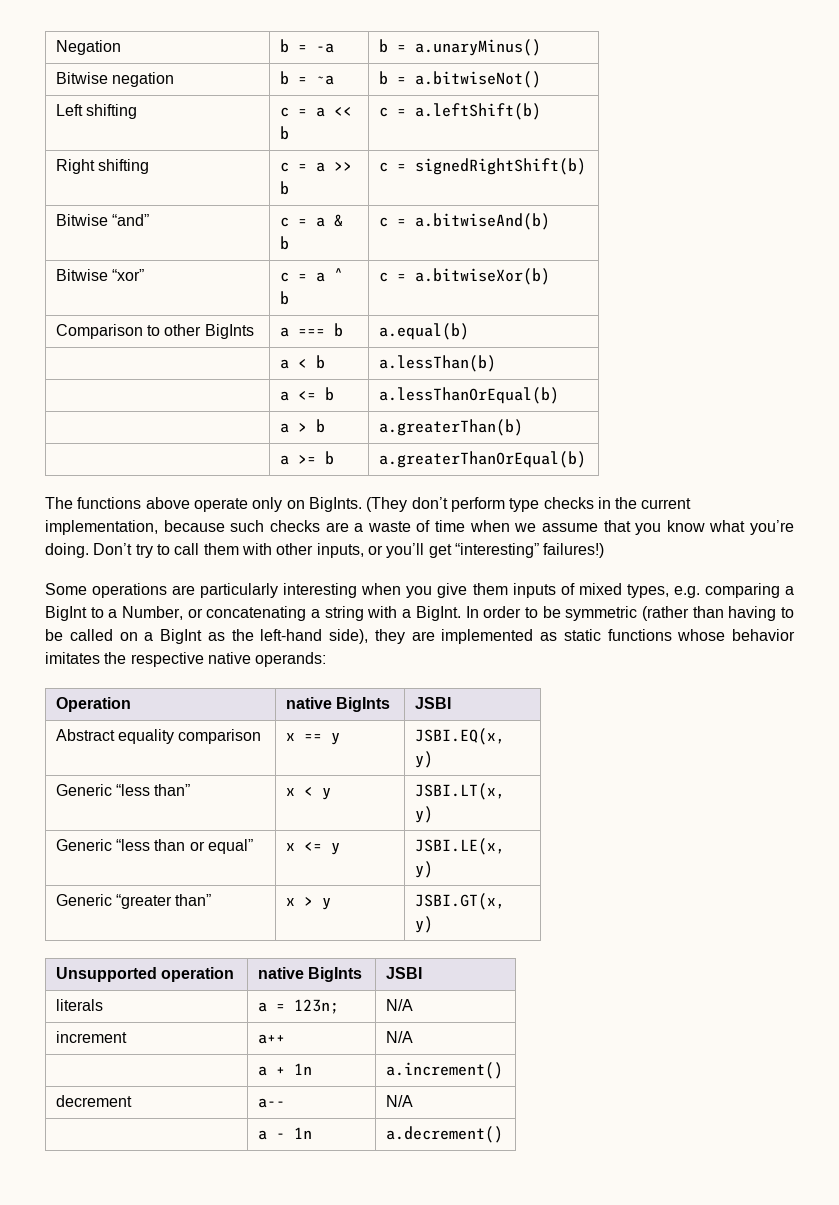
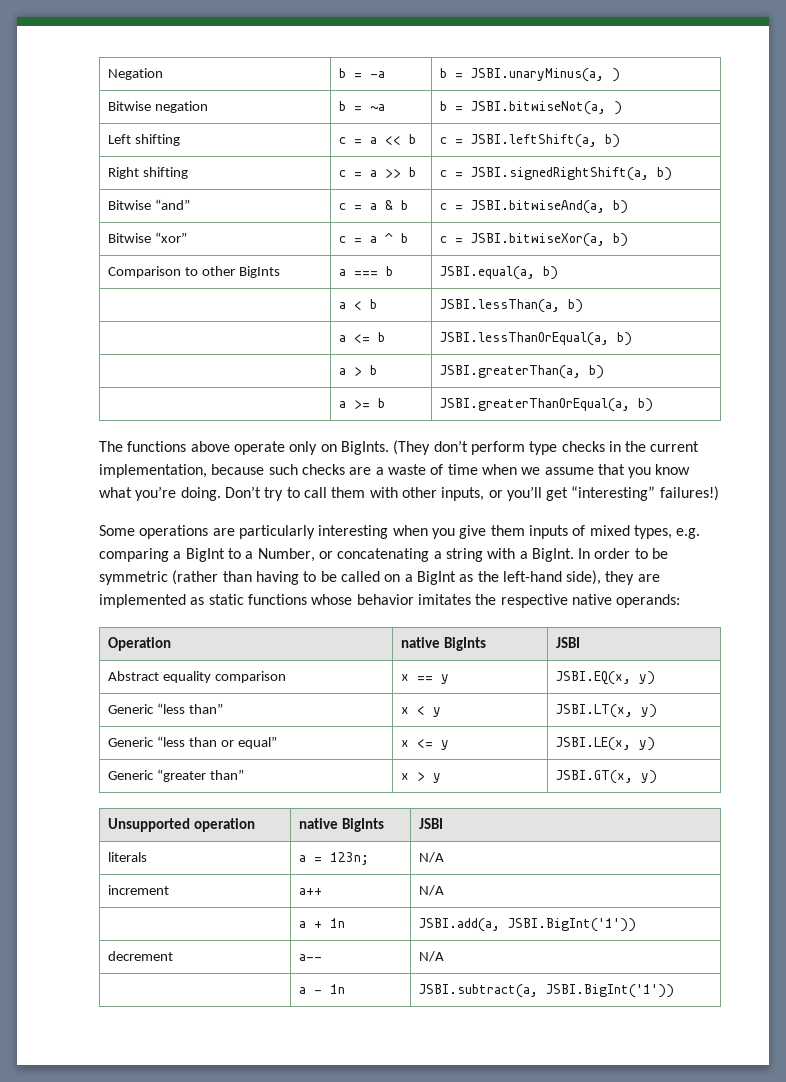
- Negation | b = -a | b = a.unaryMinus()
+ Negation | b = -a | b = JSBI.unaryMinus(a, )
- Bitwise negation | b = ~a | b = a.bitwiseNot()
+ Bitwise negation | b = ~a | b = JSBI.bitwiseNot(a, )
- Left shifting | c = a << b | c = a.leftShift(b)
+ Left shifting | c = a << b | c = JSBI.leftShift(a, b)
- Right shifting | c = a >> b | c = signedRightShift(b)
+ Right shifting | c = a >> b | c = JSBI.signedRightShift(a, b)
- Bitwise “and” | c = a & b | c = a.bitwiseAnd(b)
+ Bitwise “and” | c = a & b | c = JSBI.bitwiseAnd(a, b)
- Bitwise “xor” | c = a ^ b | c = a.bitwiseXor(b)
+ Bitwise “xor” | c = a ^ b | c = JSBI.bitwiseXor(a, b)
- Comparison to other BigInts | a === b | a.equal(b)
+ Comparison to other BigInts | a === b | JSBI.equal(a, b)
- | a < b | a.lessThan(b)
+ | a < b | JSBI.lessThan(a, b)
- | a <= b | a.lessThanOrEqual(b)
+ | a <= b | JSBI.lessThanOrEqual(a, b)
- | a > b | a.greaterThan(b)
+ | a > b | JSBI.greaterThan(a, b)
- | a >= b | a.greaterThanOrEqual(b)
+ | a >= b | JSBI.greaterThanOrEqual(a, b)
- | a + 1n | a.increment()
+ | a + 1n | JSBI.add(a, JSBI.BigInt('1'))
- | a - 1n | a.decrement()
+ | a - 1n | JSBI.subtract(a, JSBI.BigInt('1'))

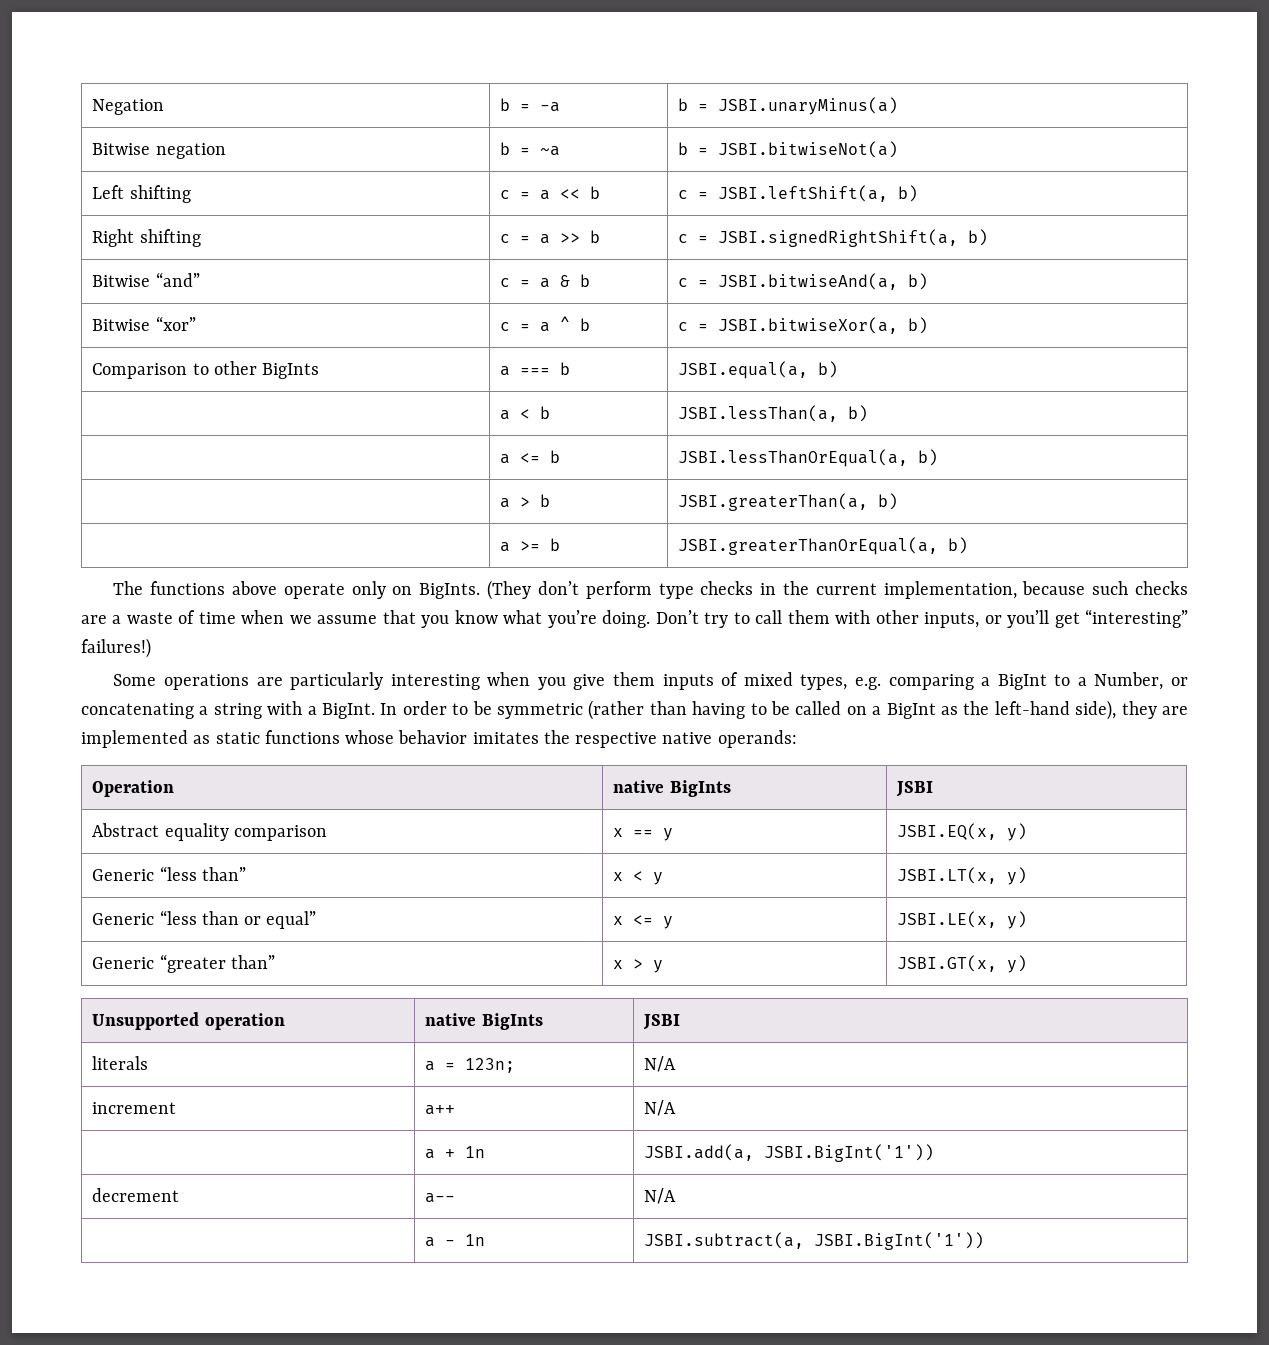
- Negation | b = -a | b = JSBI.unaryMinus(a, )
+ Negation | b = -a | b = JSBI.unaryMinus(a)
- Bitwise negation | b = ~a | b = JSBI.bitwiseNot(a, )
+ Bitwise negation | b = ~a | b = JSBI.bitwiseNot(a)

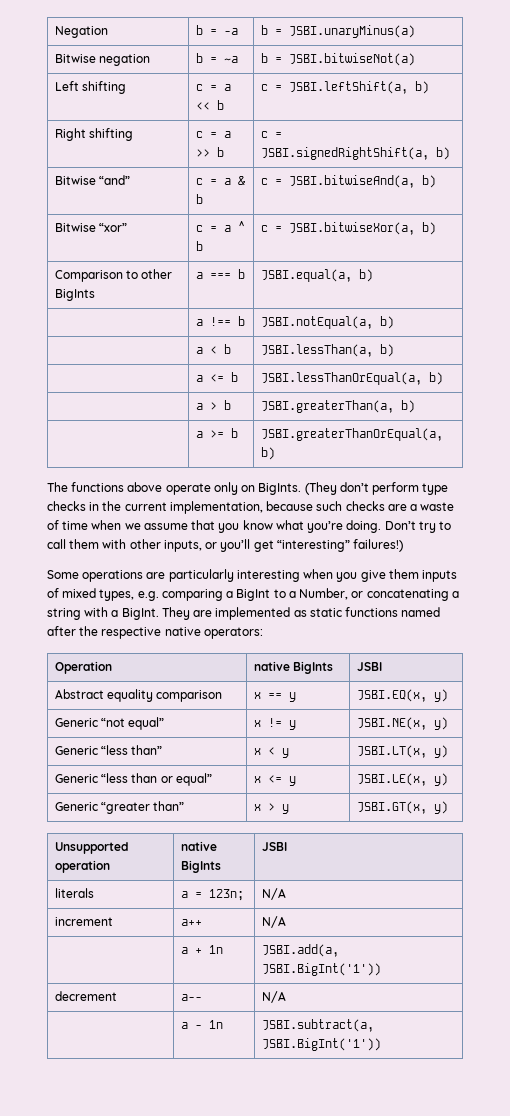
+ | a !== b | JSBI.notEqual(a, b)
- In order to be symmetric (rather than having to be called on a BigInt as the left-hand side), they are implemented as static functions whose behavior imitates the respective native operands:
+ They are implemented as static functions named after the respective native operators:
+ Generic “not equal” | x != y | JSBI.NE(x, y)

